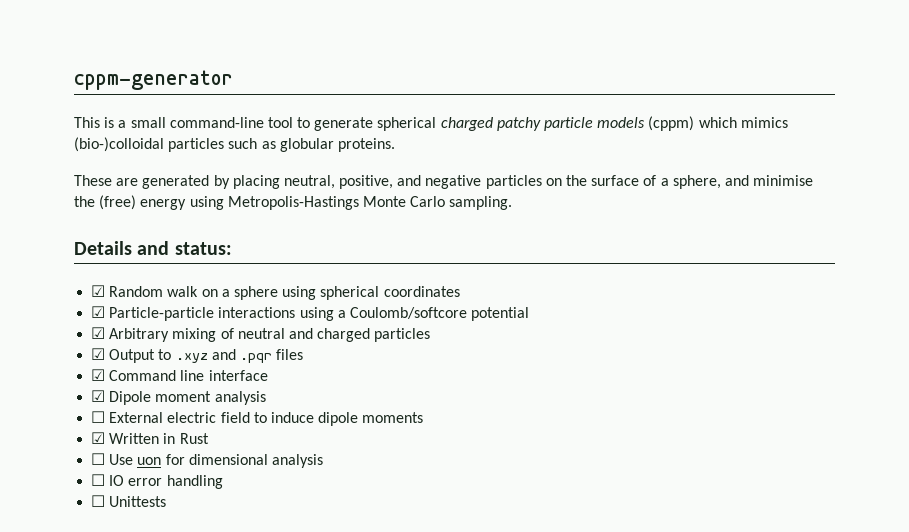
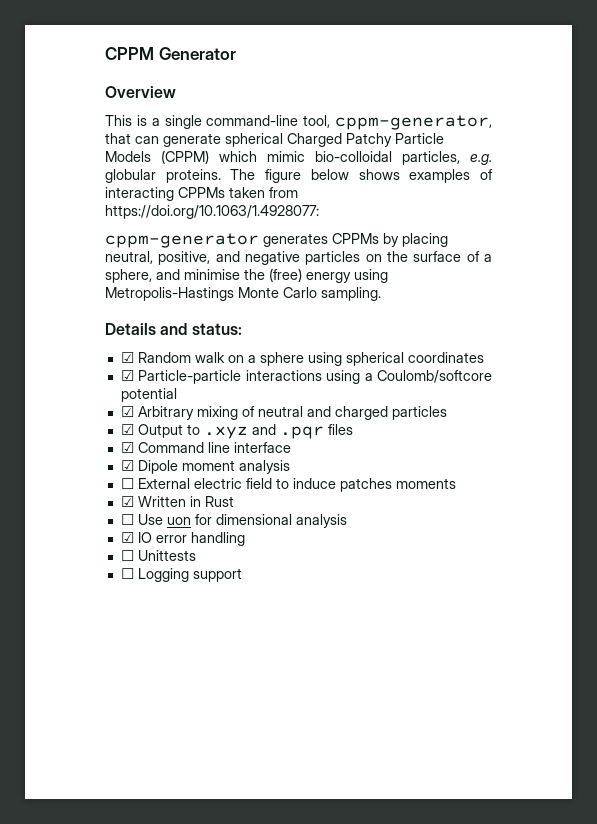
- cppm-generator
+ CPPM Generator
+ Overview
- This is a small command-line tool to generate spherical charged patchy particle models (cppm) which mimics (bio-)colloidal particles such as globular proteins.
- These are generated by placing neutral, positive, and negative particles on the surface of a sphere, and minimise the (free) energy using Metropolis-Hastings Monte Carlo sampling.
+ This is a single command-line tool, cppm-generator, that can generate spherical Charged Patchy Particle Models (CPPM) which mimic bio-colloidal particles, e.g. globular proteins. The figure below shows examples of interacting CPPMs taken from https://doi.org/10.1063/1.4928077:
+ cppm-generator generates CPPMs by placing neutral, positive, and negative particles on the surface of a sphere, and minimise the (free) energy using Metropolis-Hastings Monte Carlo sampling.
- ☐ External electric field to induce dipole moments
+ ☐ External electric field to induce patches moments
- ☐ IO error handling
+ ☑ IO error handling
+ ☐ Logging support

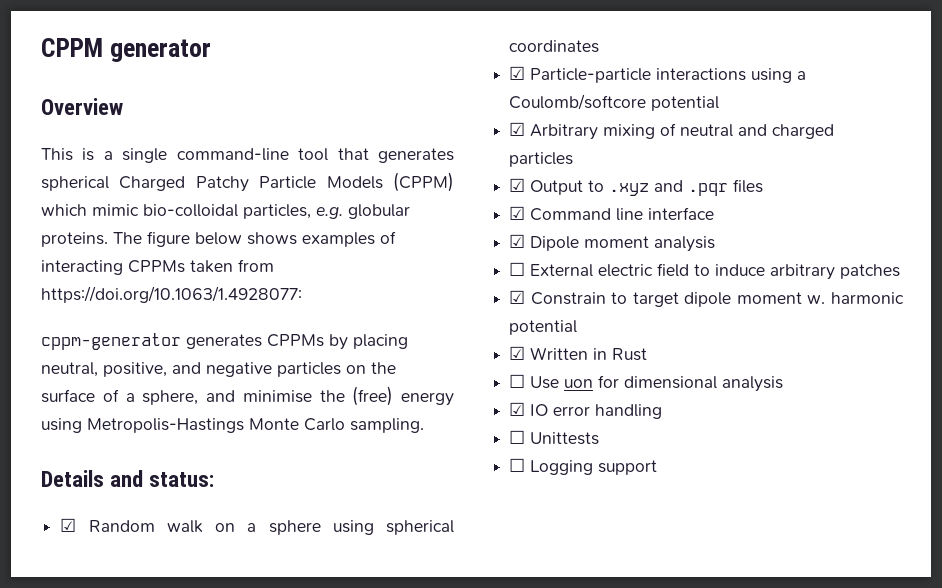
- CPPM Generator
+ CPPM generator
- This is a single command-line tool, cppm-generator, that can generate spherical Charged Patchy Particle Models (CPPM) which mimic bio-colloidal particles, e.g. globular proteins.
+ This is a single command-line tool that generates spherical Charged Patchy Particle Models (CPPM) which mimic bio-colloidal particles, e.g. globular proteins.
- ☐ External electric field to induce patches moments
+ ☐ External electric field to induce arbitrary patches
+ ☑ Constrain to target dipole moment w. harmonic potential

